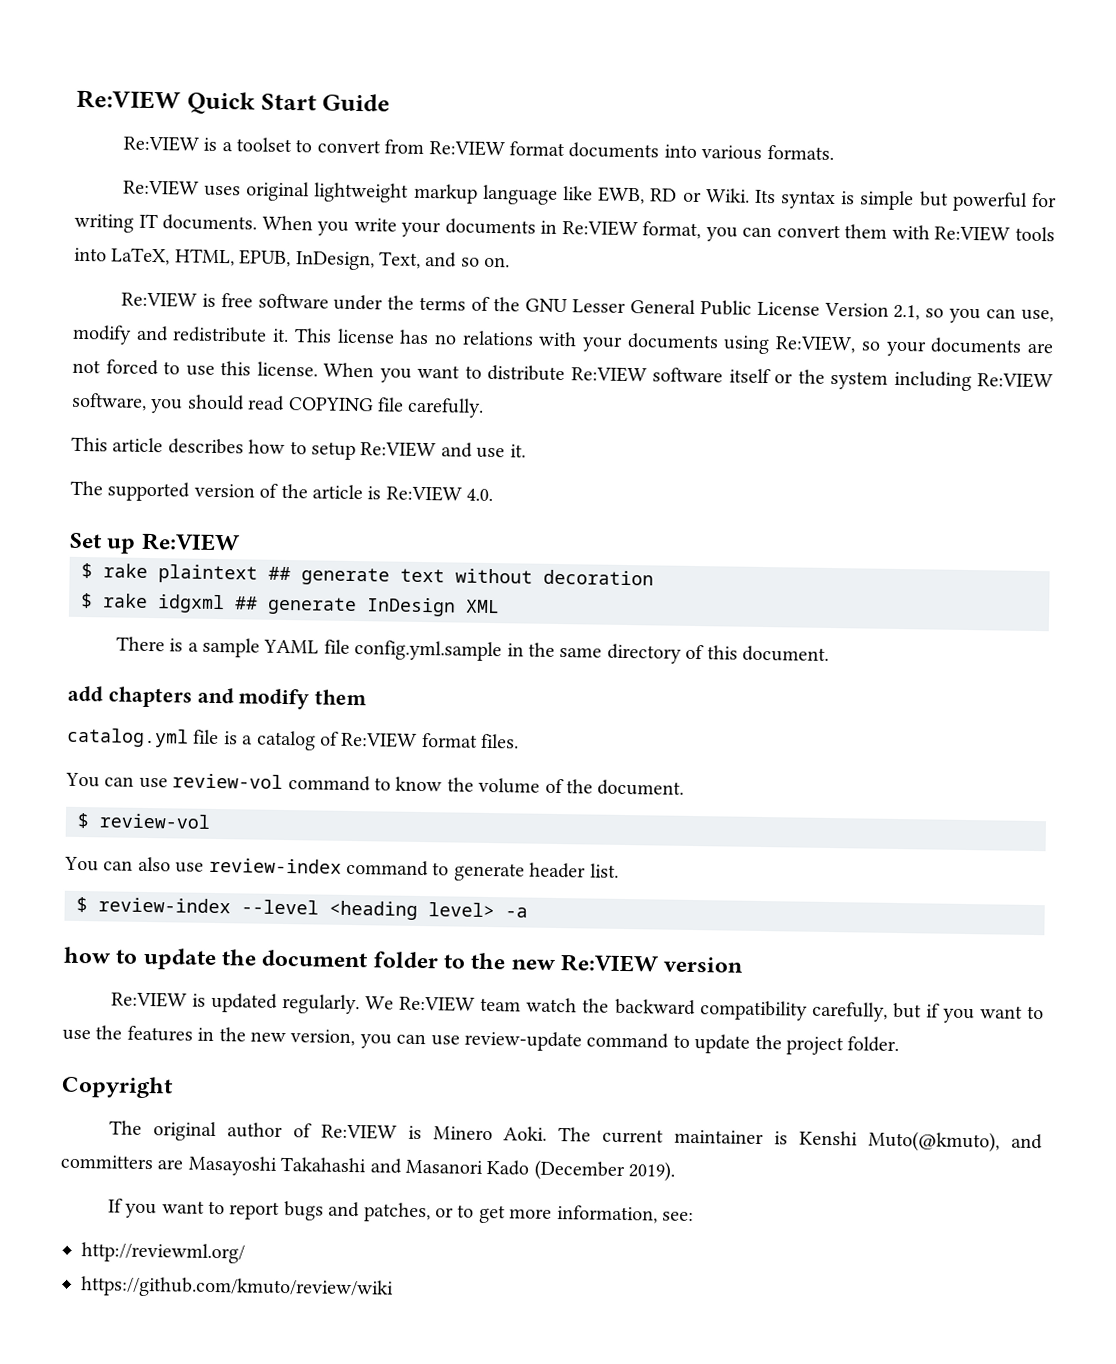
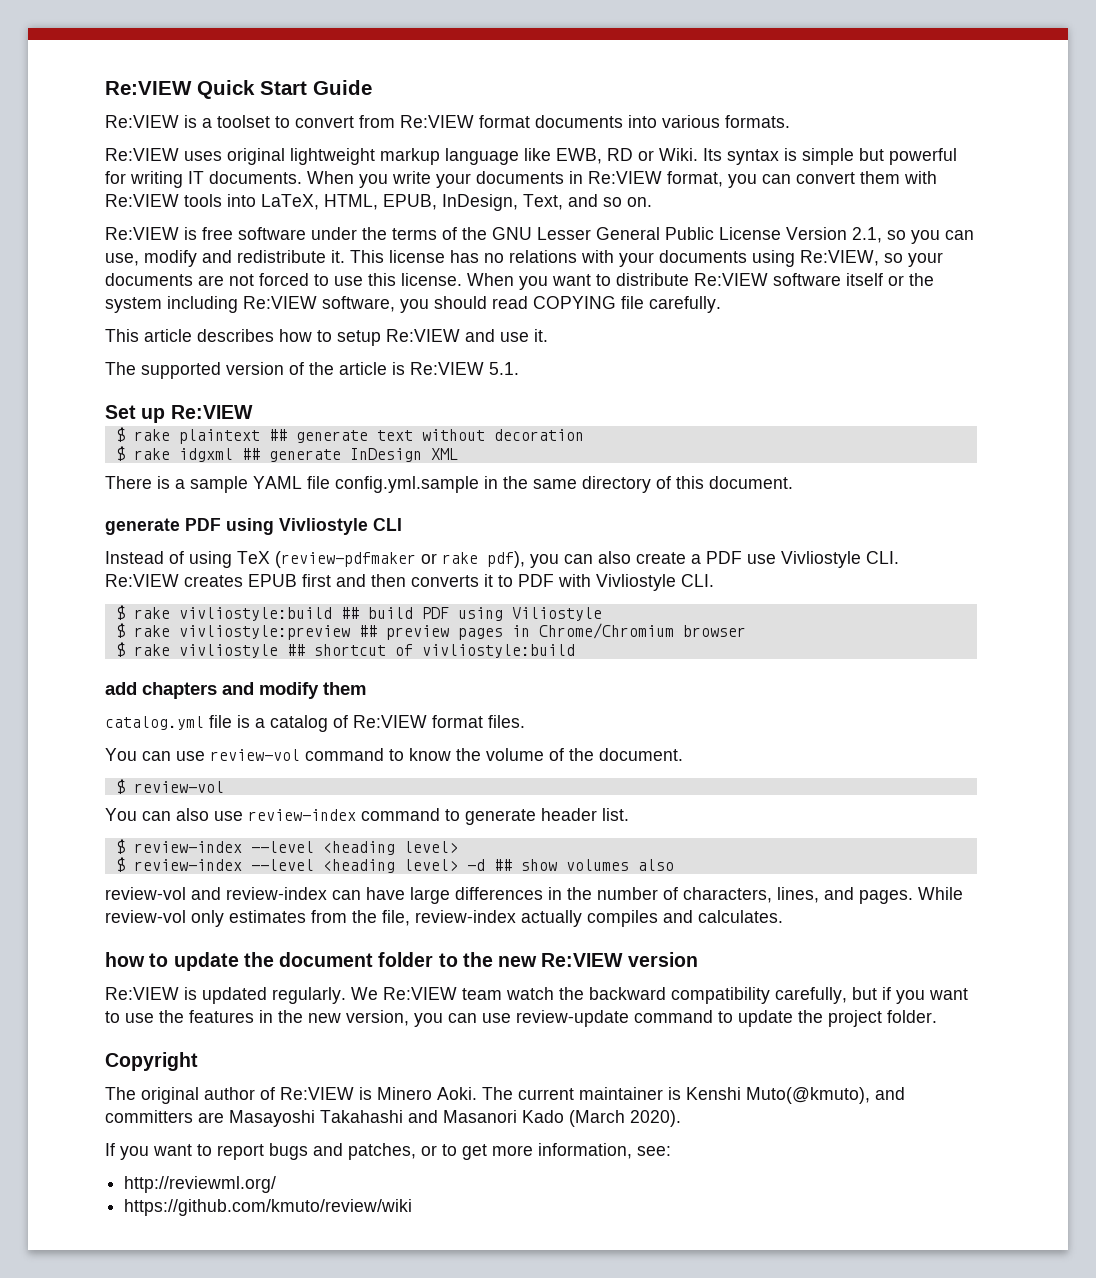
- The supported version of the article is Re:VIEW 4.0.
+ The supported version of the article is Re:VIEW 5.1.
+ generate PDF using Vivliostyle CLI
+ Instead of using TeX (review-pdfmaker or rake pdf), you can also create a PDF use Vivliostyle CLI. Re:VIEW creates EPUB first and then converts it to PDF with Vivliostyle CLI.
+ $ rake vivliostyle:build ## build PDF using Viliostyle
+ $ rake vivliostyle:preview ## preview pages in Chrome/Chromium browser
+ $ rake vivliostyle ## shortcut of vivliostyle:build
  You can also use review-index command to generate header list.
- $ review-index --level <heading level> -a
+ $ review-index --level <heading level>
+ $ review-index --level <heading level> -d ## show volumes also
+ review-vol and review-index can have large differences in the number of characters, lines, and pages. While review-vol only estimates from the file, review-index actually compiles and calculates.
- The current maintainer is Kenshi Muto(@kmuto), and committers are Masayoshi Takahashi and Masanori Kado (December 2019).
+ The current maintainer is Kenshi Muto(@kmuto), and committers are Masayoshi Takahashi and Masanori Kado (March 2020).

